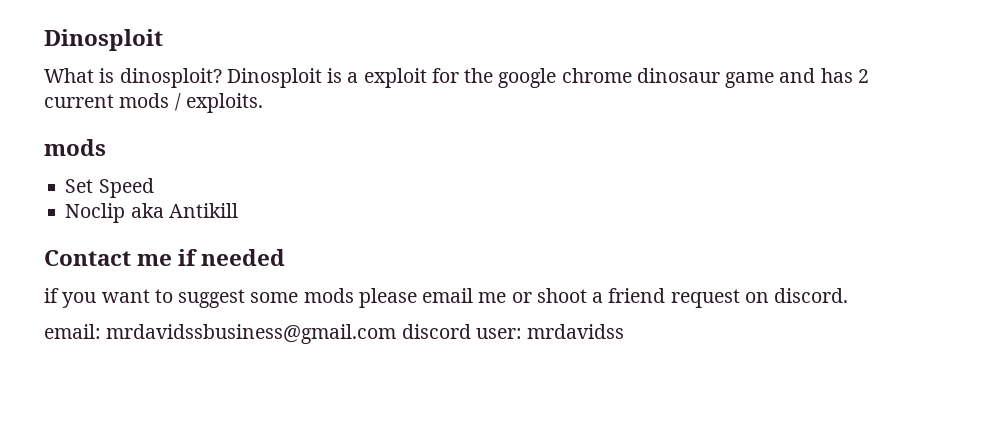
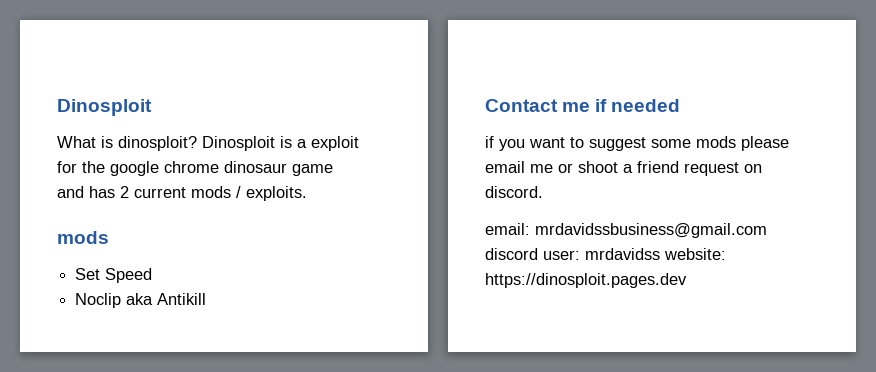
- email: mrdavidssbusiness@gmail.com discord user: mrdavidss
+ email: mrdavidssbusiness@gmail.com discord user: mrdavidss website: https://dinosploit.pages.dev

